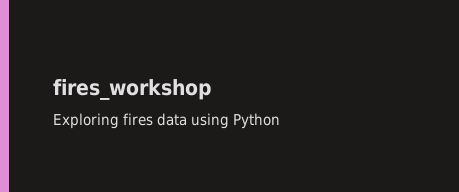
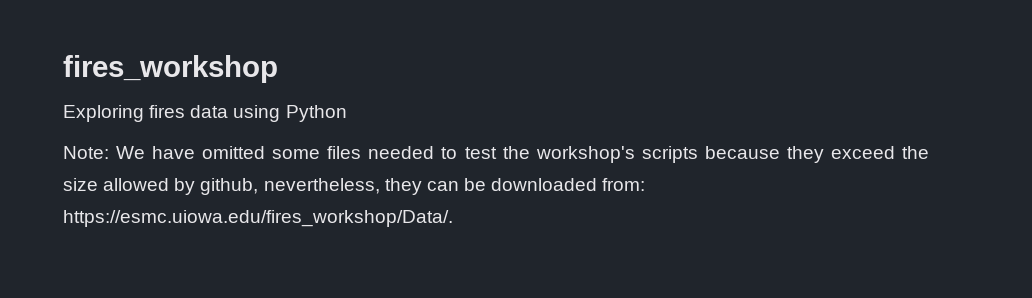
+ Note: We have omitted some files needed to test the workshop's scripts because they exceed the size allowed by github, nevertheless, they can be downloaded from: https://esmc.uiowa.edu/fires_workshop/Data/.

